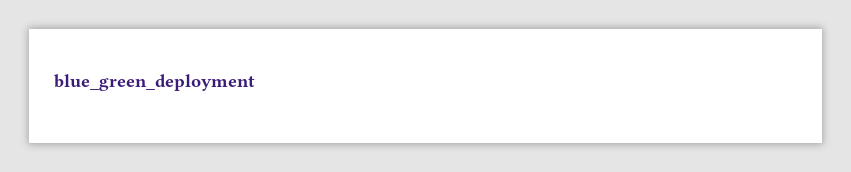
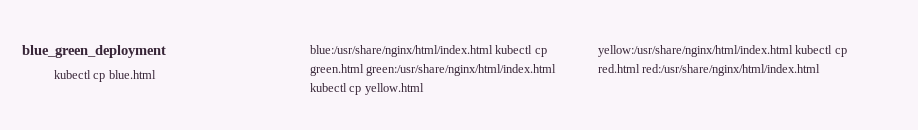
+ kubectl cp blue.html blue:/usr/share/nginx/html/index.html kubectl cp green.html green:/usr/share/nginx/html/index.html kubectl cp yellow.html yellow:/usr/share/nginx/html/index.html kubectl cp red.html red:/usr/share/nginx/html/index.html

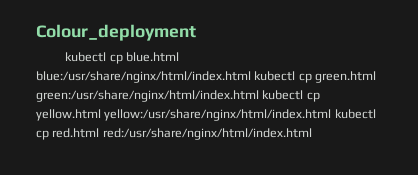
- blue_green_deployment
+ Colour_deployment

